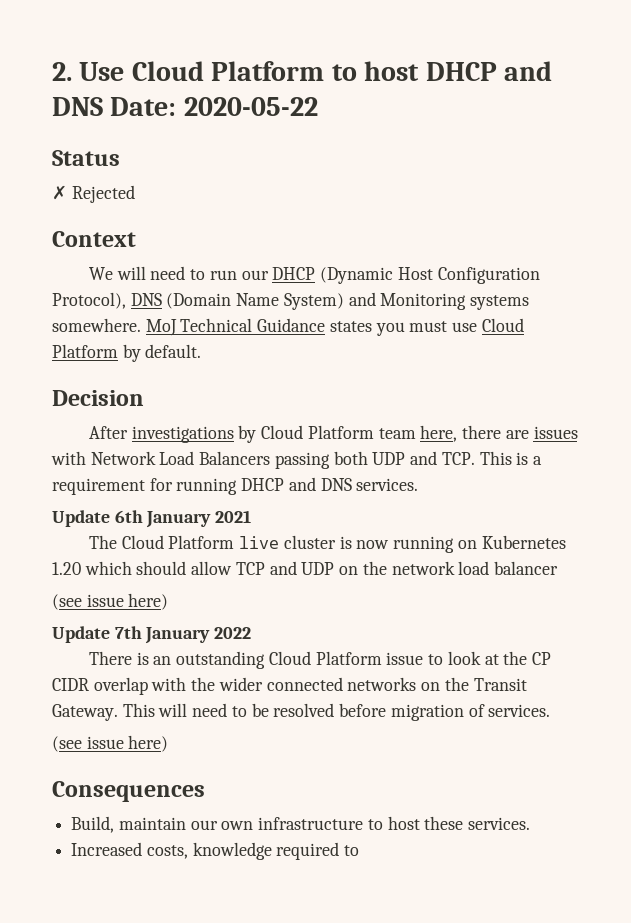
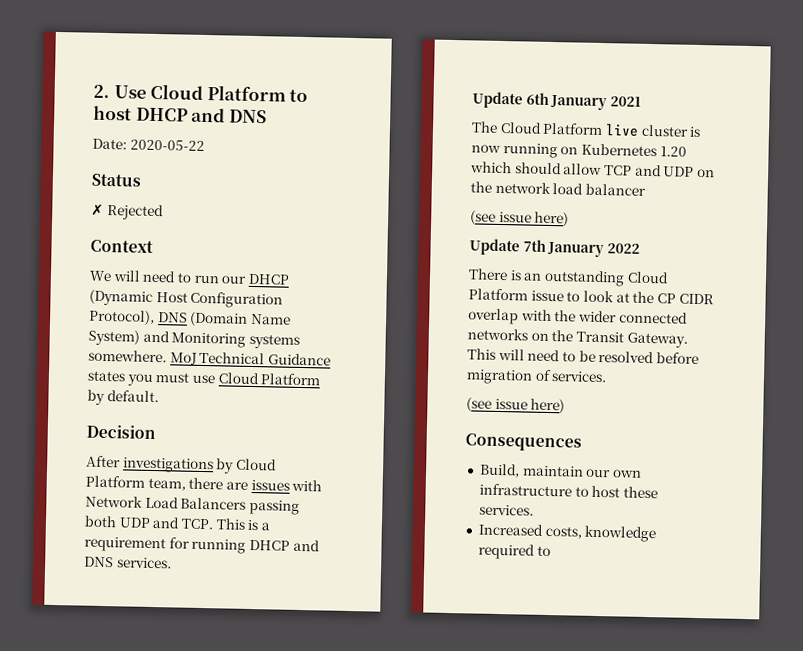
- 2. Use Cloud Platform to host DHCP and DNS Date: 2020-05-22
+ 2. Use Cloud Platform to host DHCP and DNS
+ Date: 2020-05-22
- After investigations by Cloud Platform team here, there are issues with Network Load Balancers passing both UDP and TCP. This is a requirement for running DHCP and DNS services.
+ After investigations by Cloud Platform team, there are issues with Network Load Balancers passing both UDP and TCP. This is a requirement for running DHCP and DNS services.

